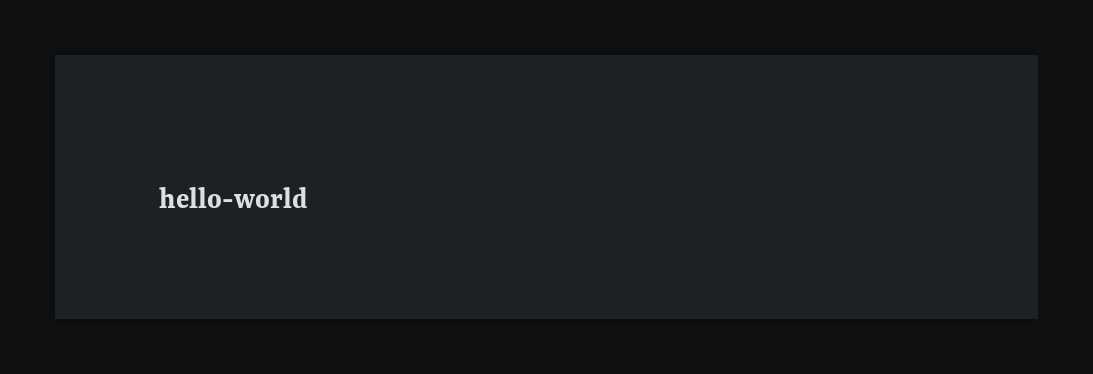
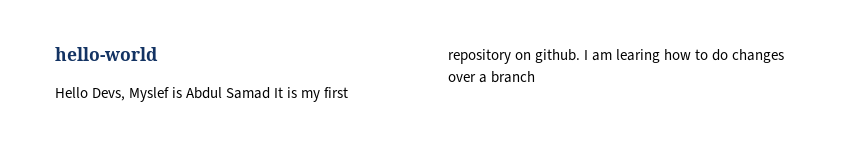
+ Hello Devs, Myslef is Abdul Samad It is my first repository on github. I am learing how to do changes over a branch

